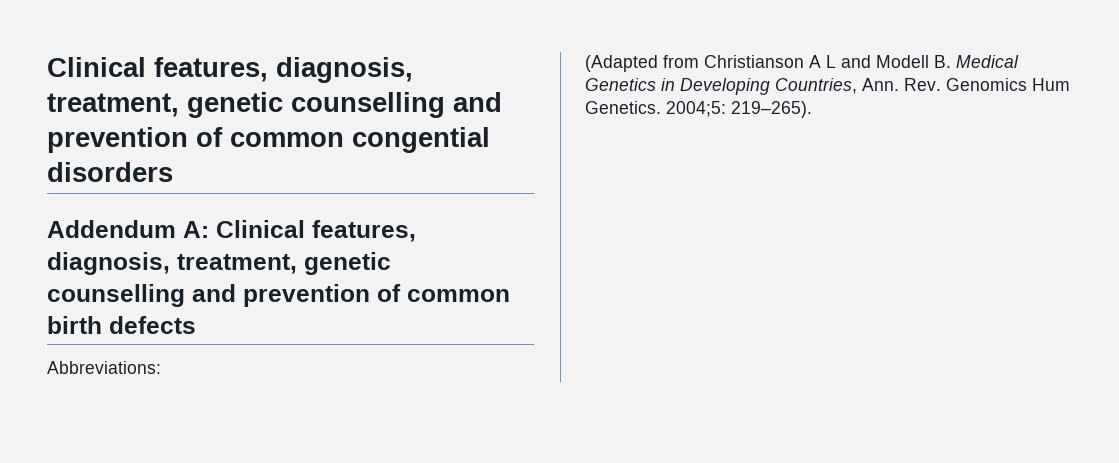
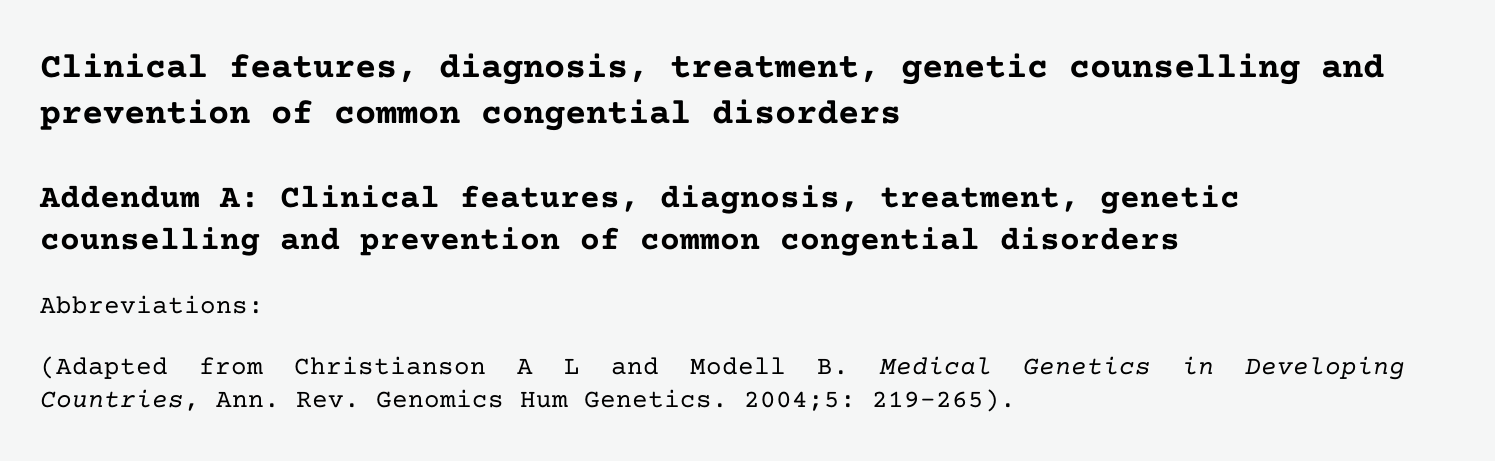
- Addendum A: Clinical features, diagnosis, treatment, genetic counselling and prevention of common birth defects
+ Addendum A: Clinical features, diagnosis, treatment, genetic counselling and prevention of common congential disorders

